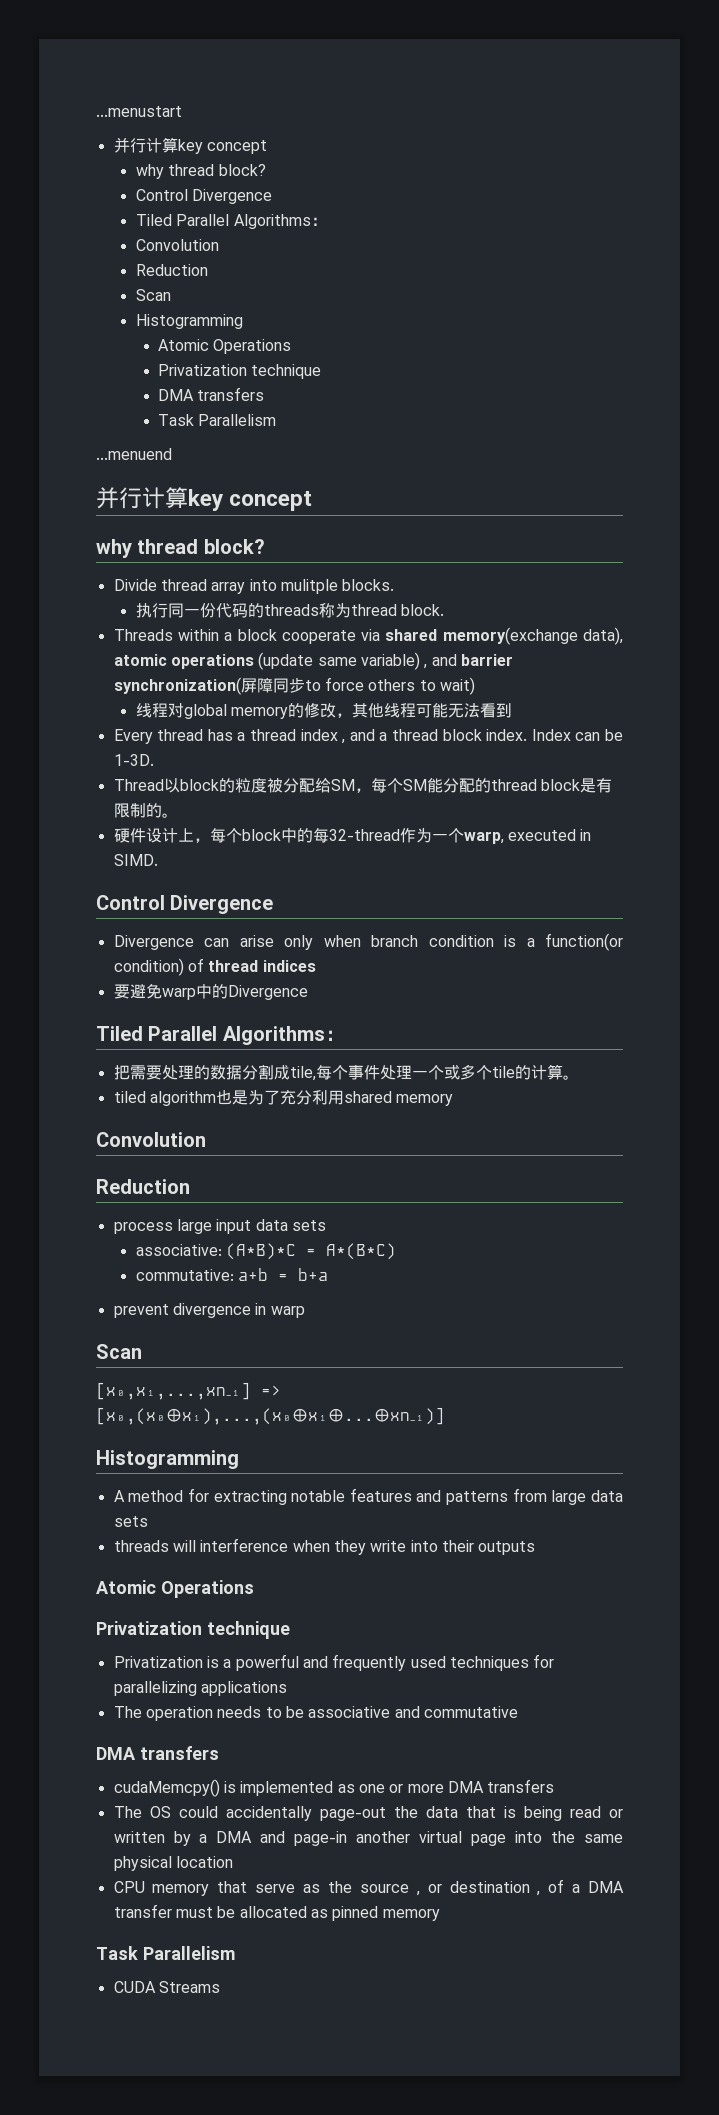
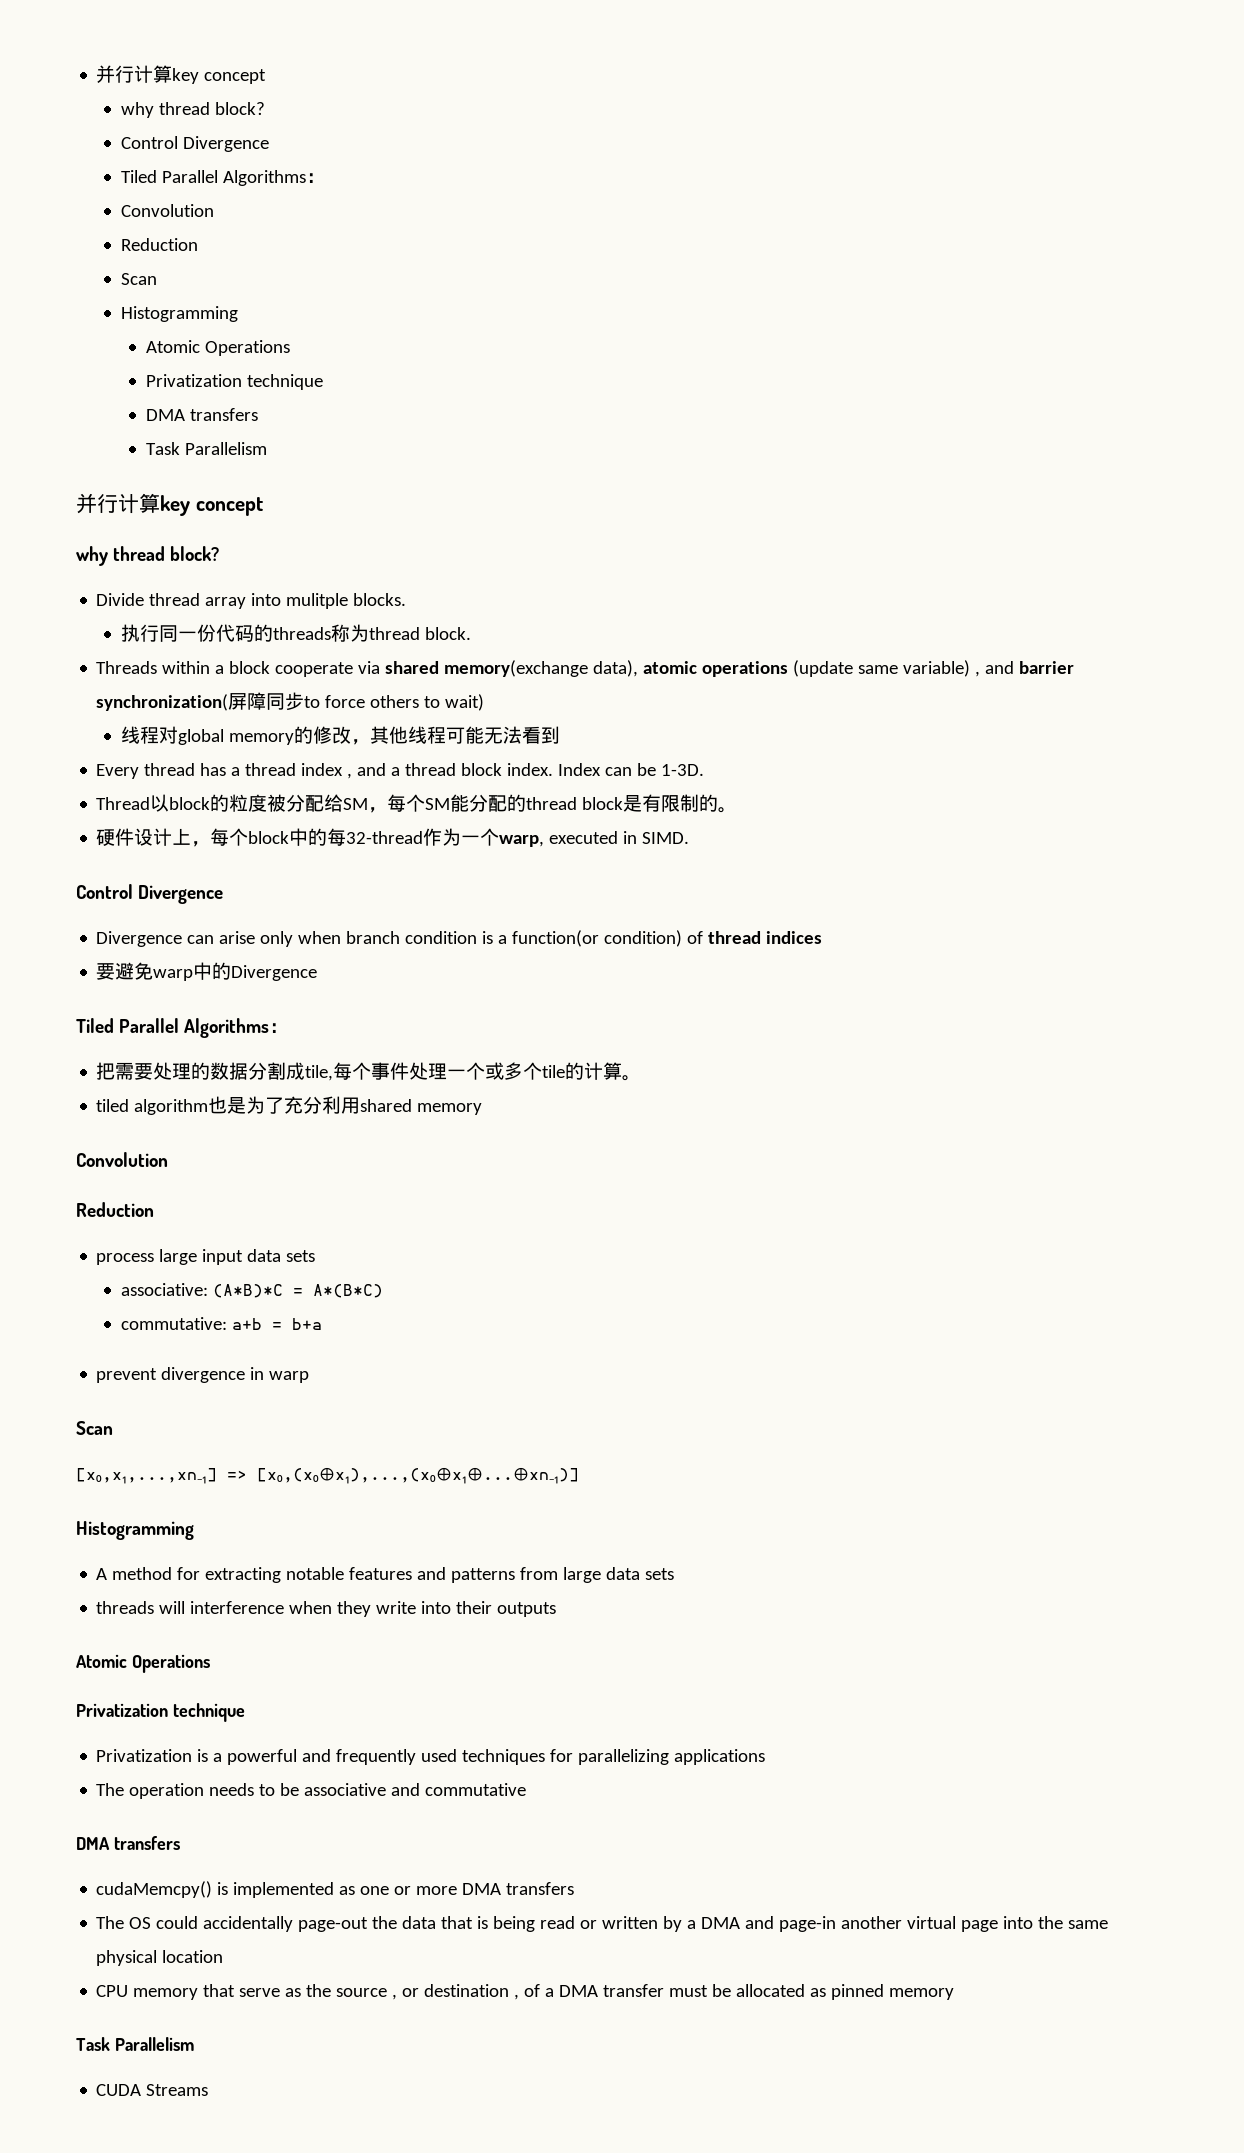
- ...menustart
- ...menuend

